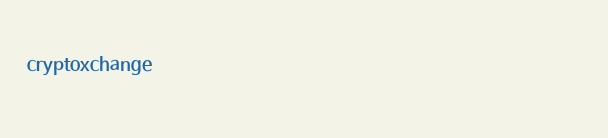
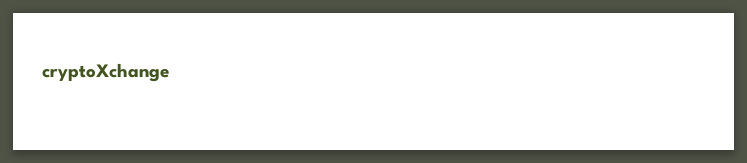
- cryptoxchange
+ cryptoXchange

